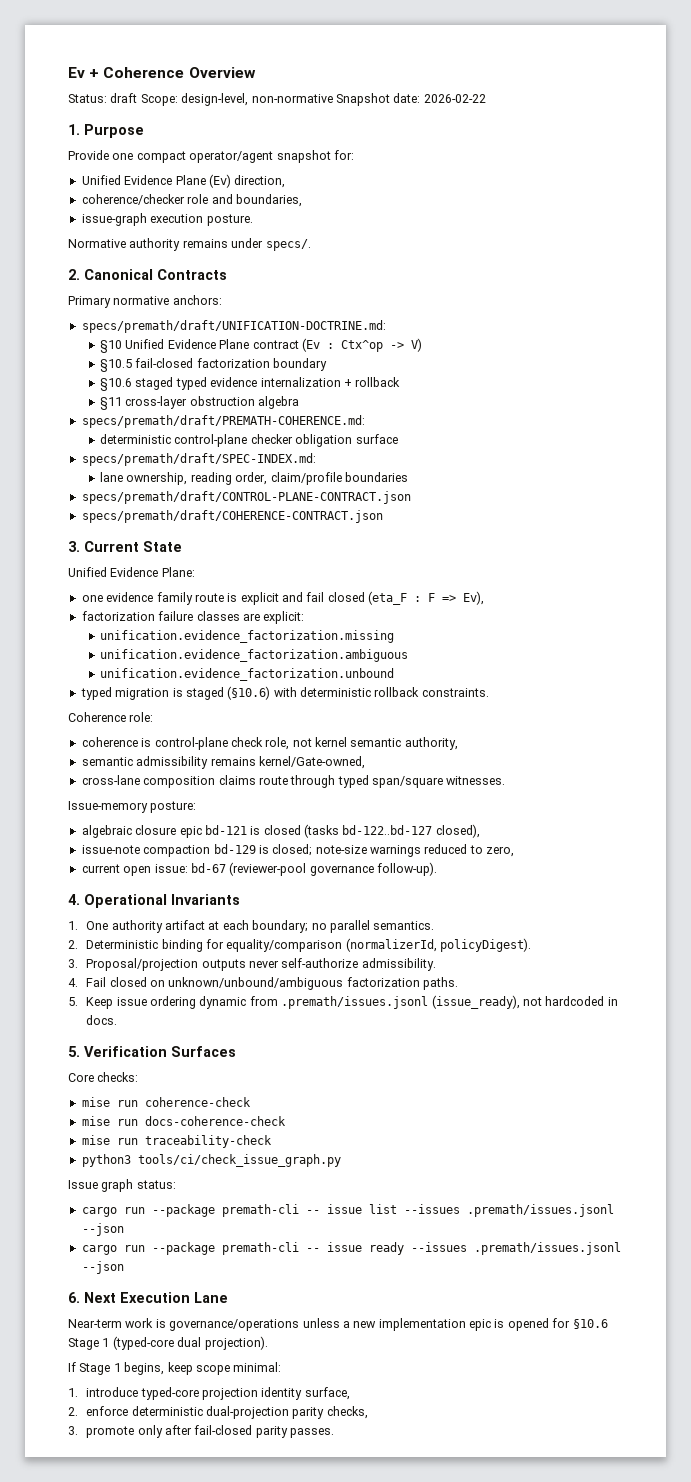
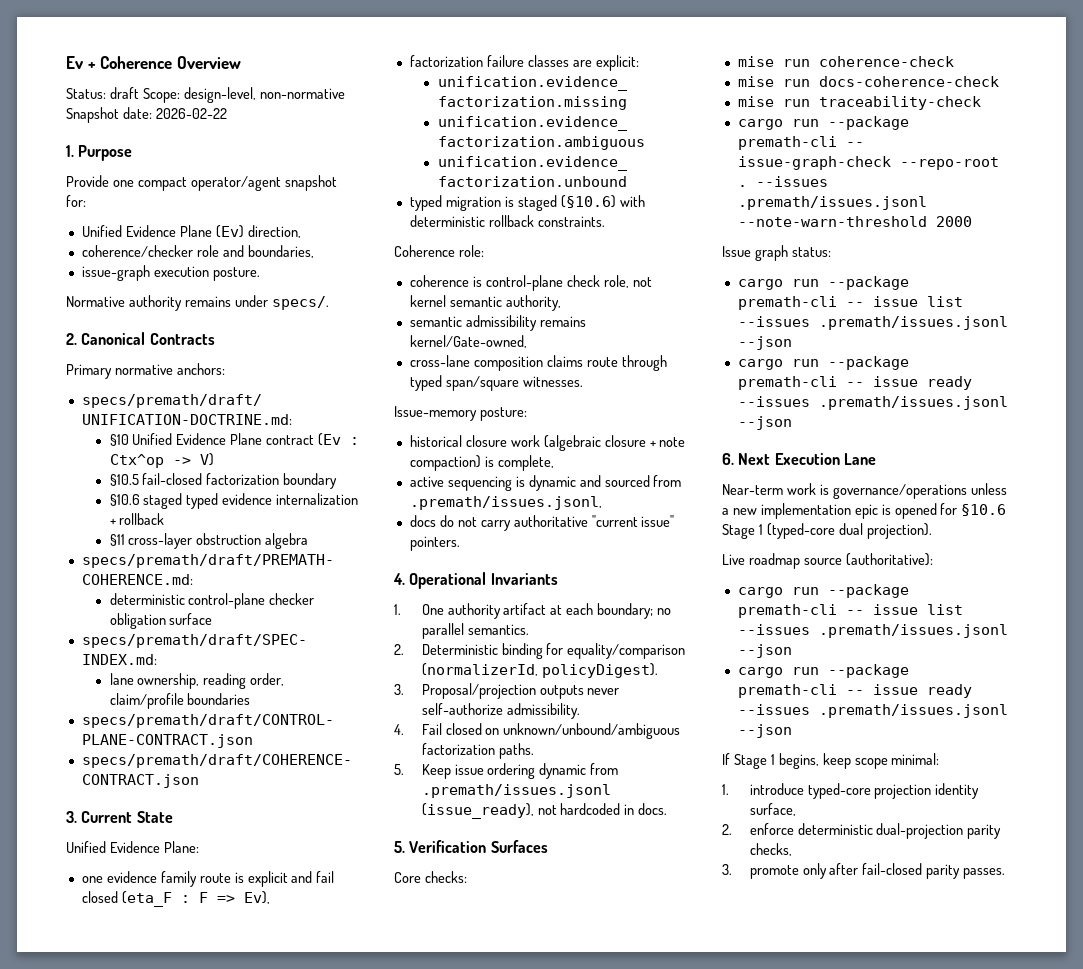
- algebraic closure epic bd-121 is closed (tasks bd-122..bd-127 closed),
- issue-note compaction bd-129 is closed; note-size warnings reduced to zero,
- current open issue: bd-67 (reviewer-pool governance follow-up).
+ historical closure work (algebraic closure + note compaction) is complete,
+ active sequencing is dynamic and sourced from .premath/issues.jsonl,
+ docs do not carry authoritative "current issue" pointers.
- python3 tools/ci/check_issue_graph.py
+ cargo run --package premath-cli -- issue-graph-check --repo-root . --issues .premath/issues.jsonl --note-warn-threshold 2000
+ Live roadmap source (authoritative):
+ cargo run --package premath-cli -- issue list --issues .premath/issues.jsonl --json
+ cargo run --package premath-cli -- issue ready --issues .premath/issues.jsonl --json

